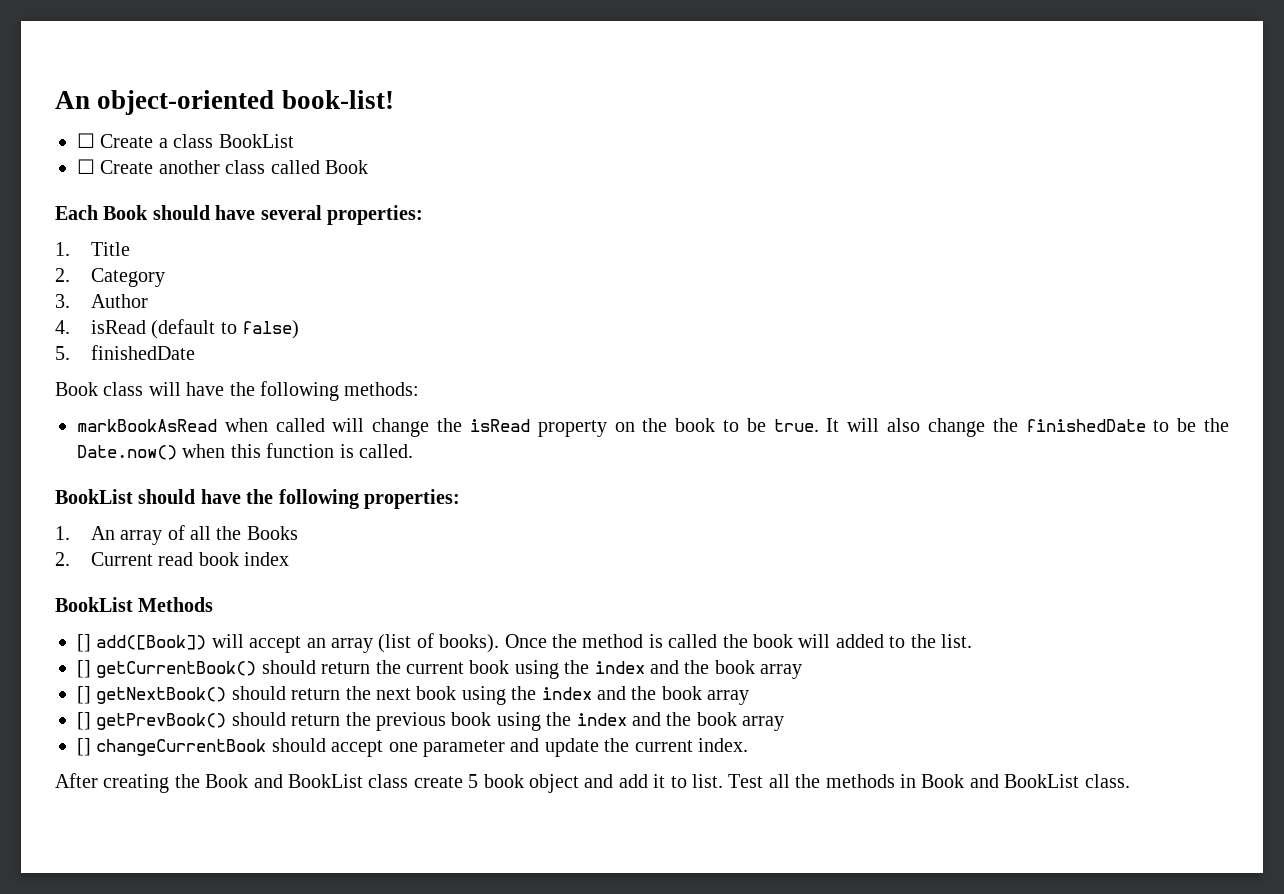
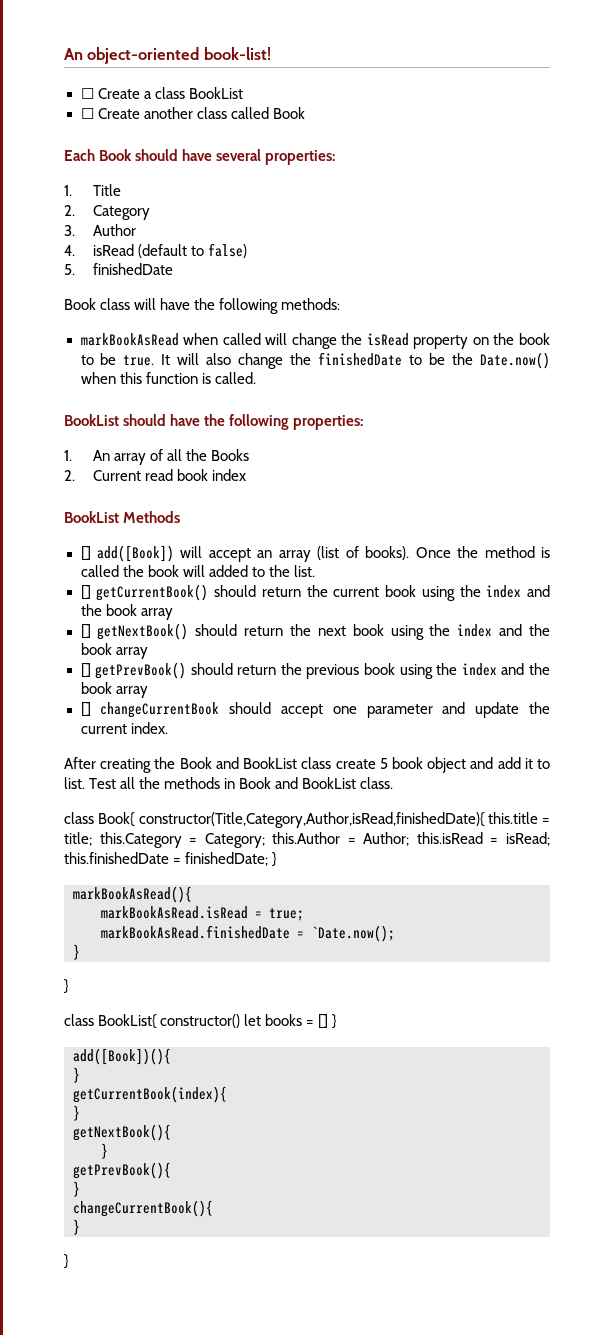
+ class Book{ constructor(Title,Category,Author,isRead,finishedDate){ this.title = title; this.Category = Category; this.Author = Author; this.isRead = isRead; this.finishedDate = finishedDate; }
+ markBookAsRead(){
+ markBookAsRead.isRead = true;
+ markBookAsRead.finishedDate = `Date.now();
+ }
+ }
+ class BookList{ constructor() let books = [] }
+ add([Book])(){
+ }
+ getCurrentBook(index){
+ }
+ getNextBook(){
+ }
+ getPrevBook(){
+ }
+ changeCurrentBook(){
+ }
+ }

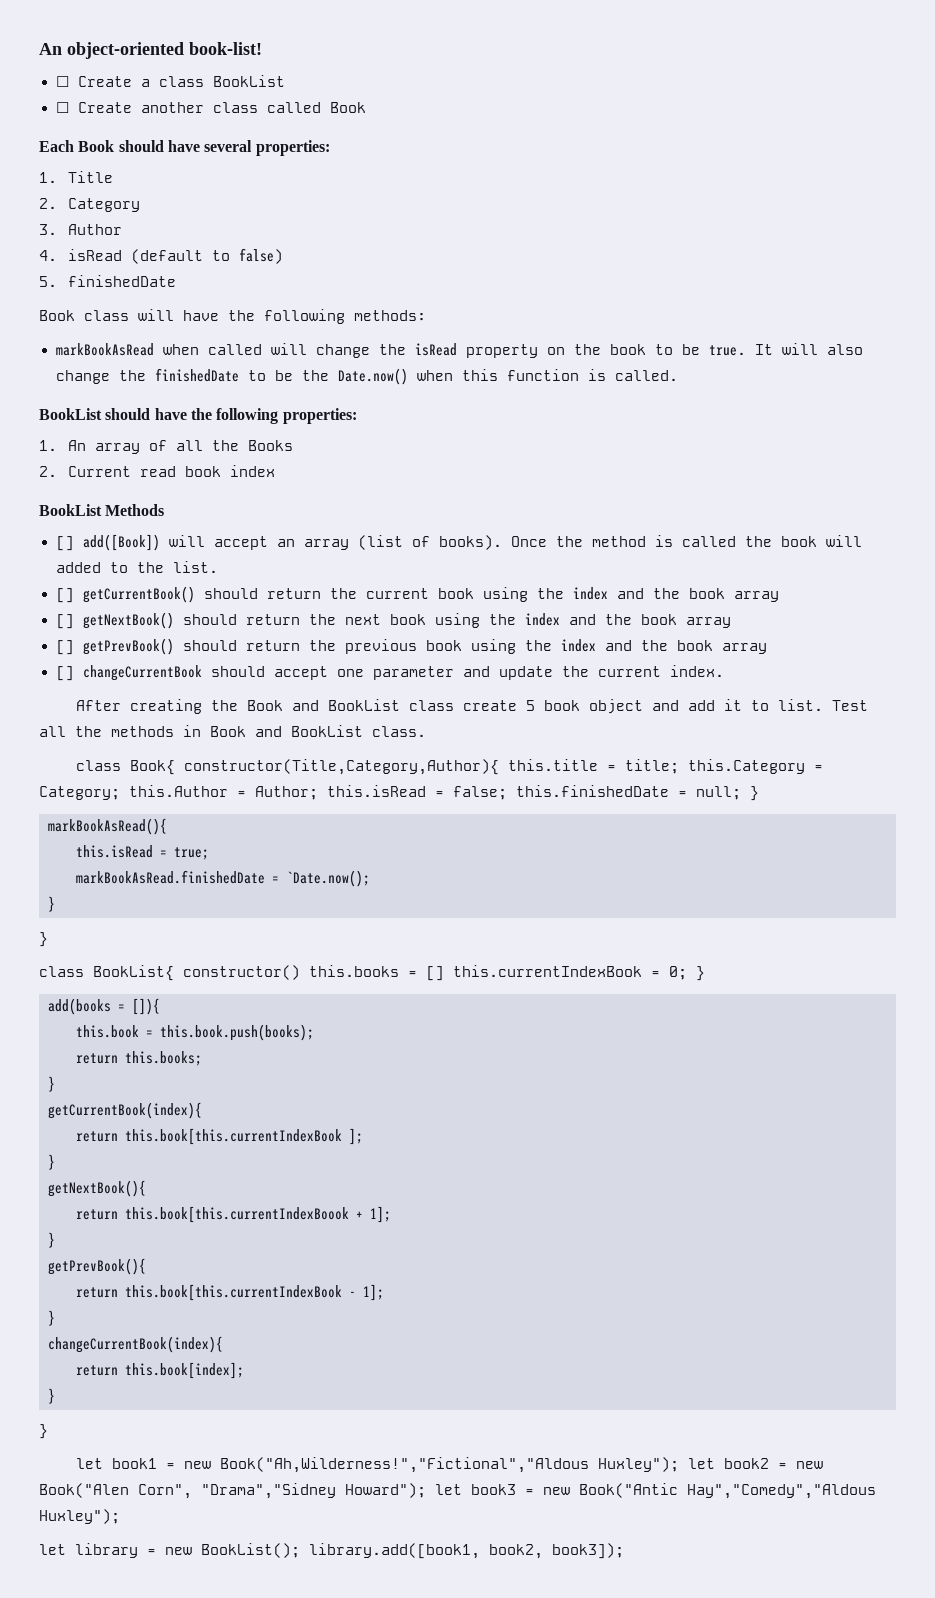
- class Book{ constructor(Title,Category,Author,isRead,finishedDate){ this.title = title; this.Category = Category; this.Author = Author; this.isRead = isRead; this.finishedDate = finishedDate; }
+ class Book{ constructor(Title,Category,Author){ this.title = title; this.Category = Category; this.Author = Author; this.isRead = false; this.finishedDate = null; }
- markBookAsRead.isRead = true;
+ this.isRead = true;
- class BookList{ constructor() let books = [] }
- add([Book])(){
+ class BookList{ constructor() this.books = [] this.currentIndexBook = 0; }
+ add(books = []){
+ this.book = this.book.push(books);
+ return this.books;
+ return this.book[this.currentIndexBook ];
  getNextBook(){
+ return this.book[this.currentIndexBoook + 1];
  }
  getPrevBook(){
+ return this.book[this.currentIndexBook - 1];
  }
- changeCurrentBook(){
+ changeCurrentBook(index){
+ return this.book[index];
  }
  }
+ let book1 = new Book("Ah,Wilderness!","Fictional","Aldous Huxley"); let book2 = new Book("Alen Corn", "Drama","Sidney Howard"); let book3 = new Book("Antic Hay","Comedy","Aldous Huxley");
+ let library = new BookList(); library.add([book1, book2, book3]);

